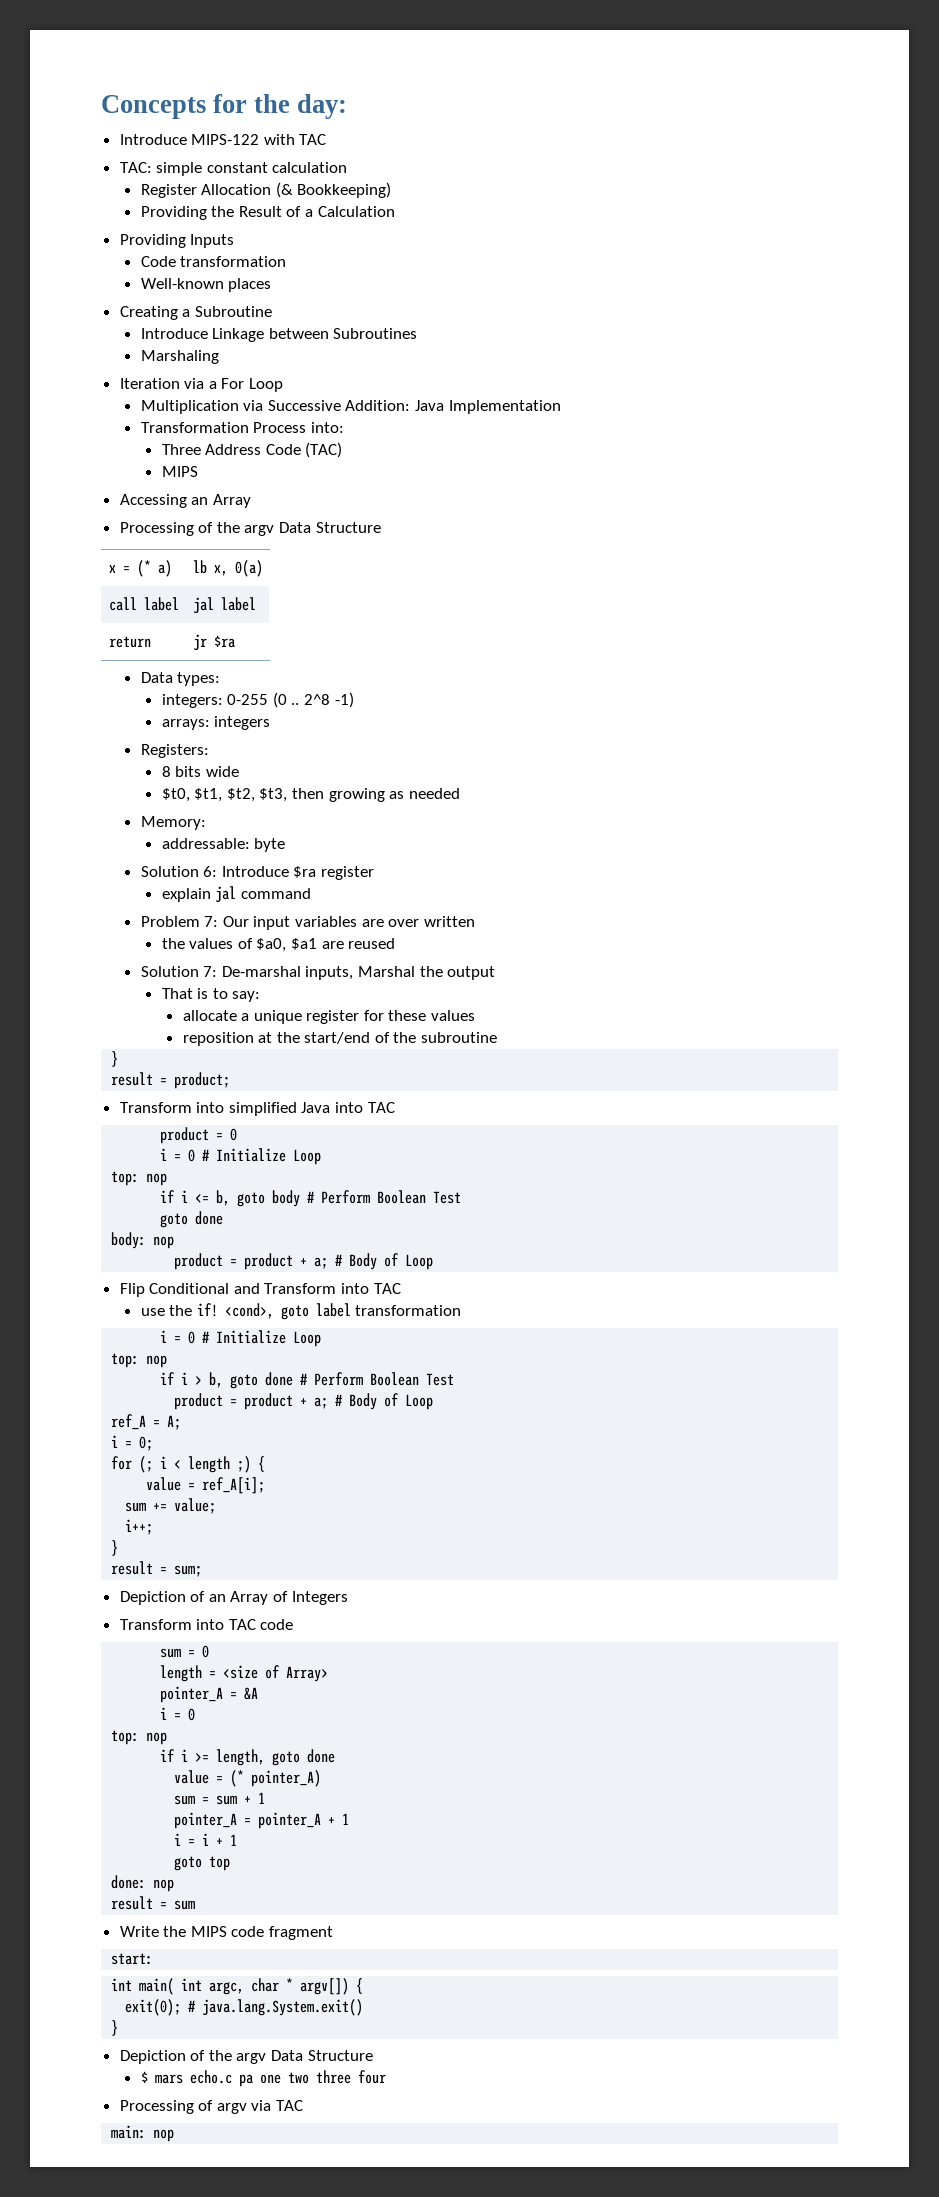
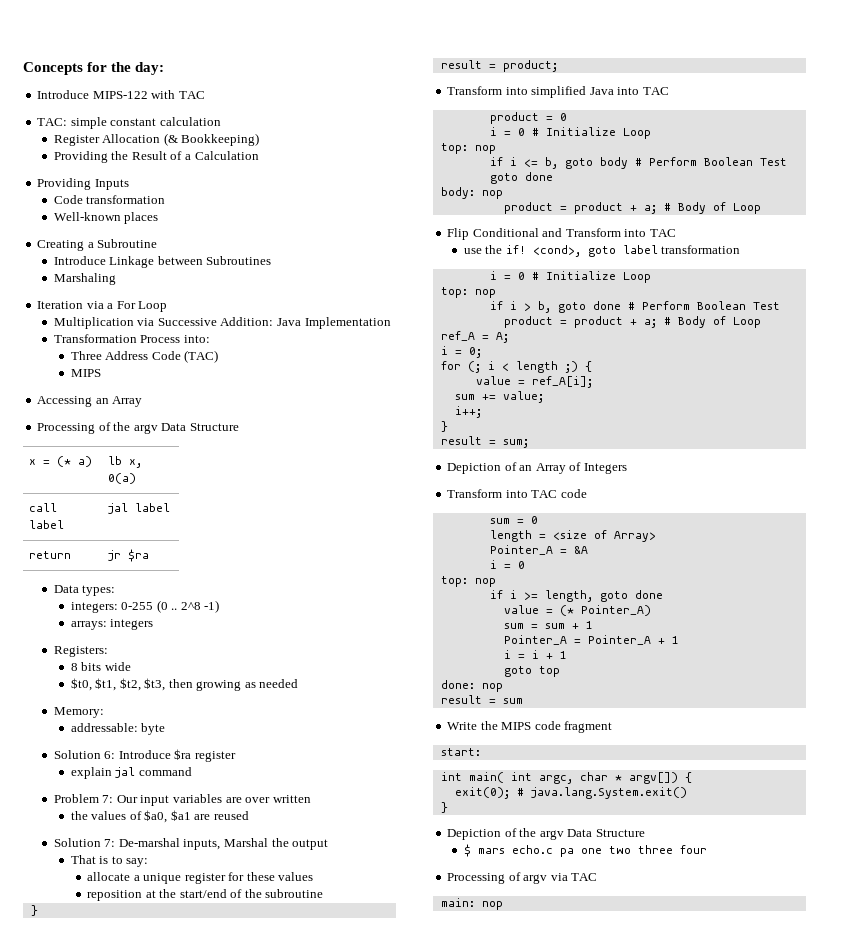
- pointer_A = &A
+ Pointer_A = &A
- value = (* pointer_A)
+ value = (* Pointer_A)
- pointer_A = pointer_A + 1
+ Pointer_A = Pointer_A + 1

